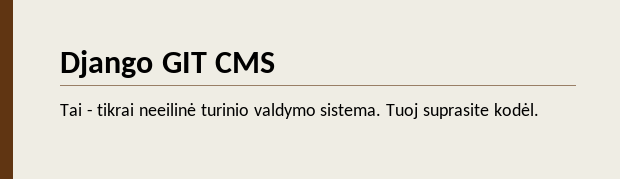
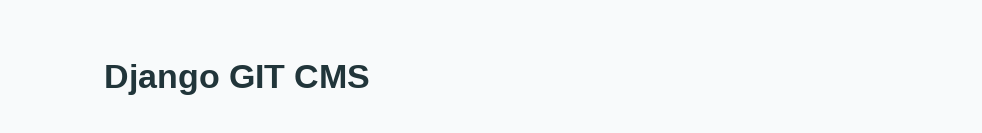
- Tai - tikrai neeilinė turinio valdymo sistema. Tuoj suprasite kodėl.

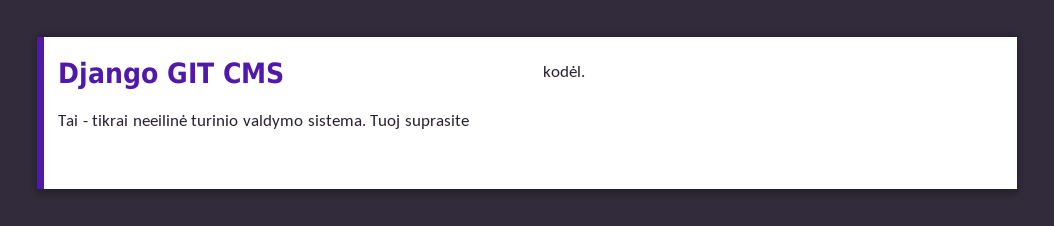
+ Tai - tikrai neeilinė turinio valdymo sistema. Tuoj suprasite kodėl.

